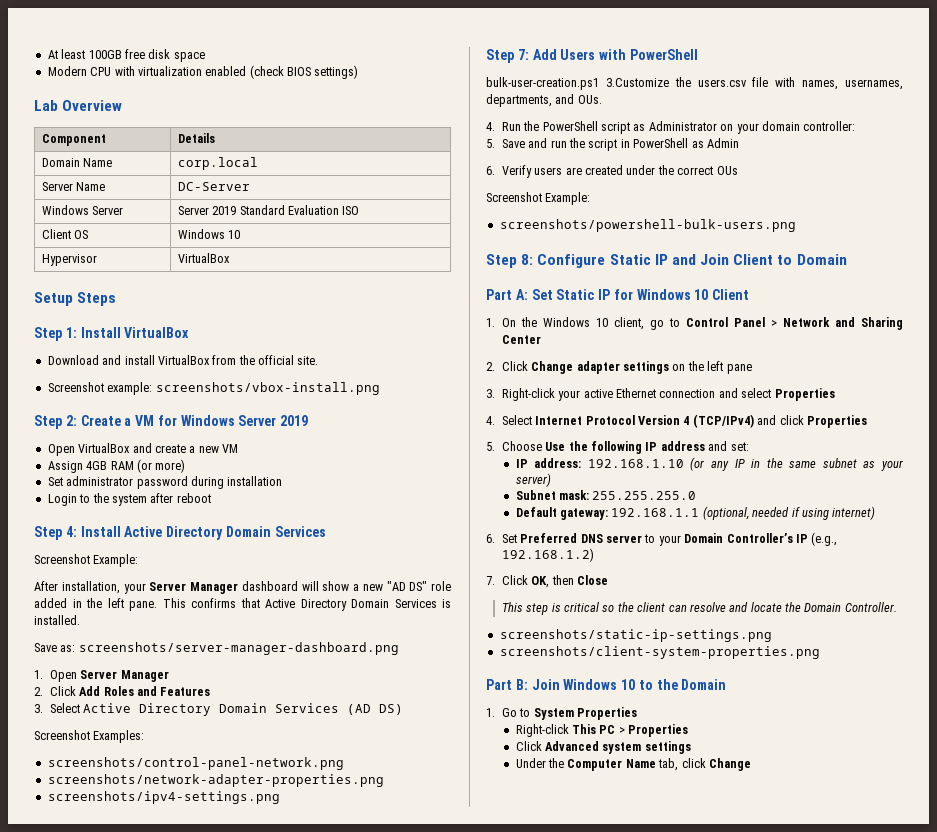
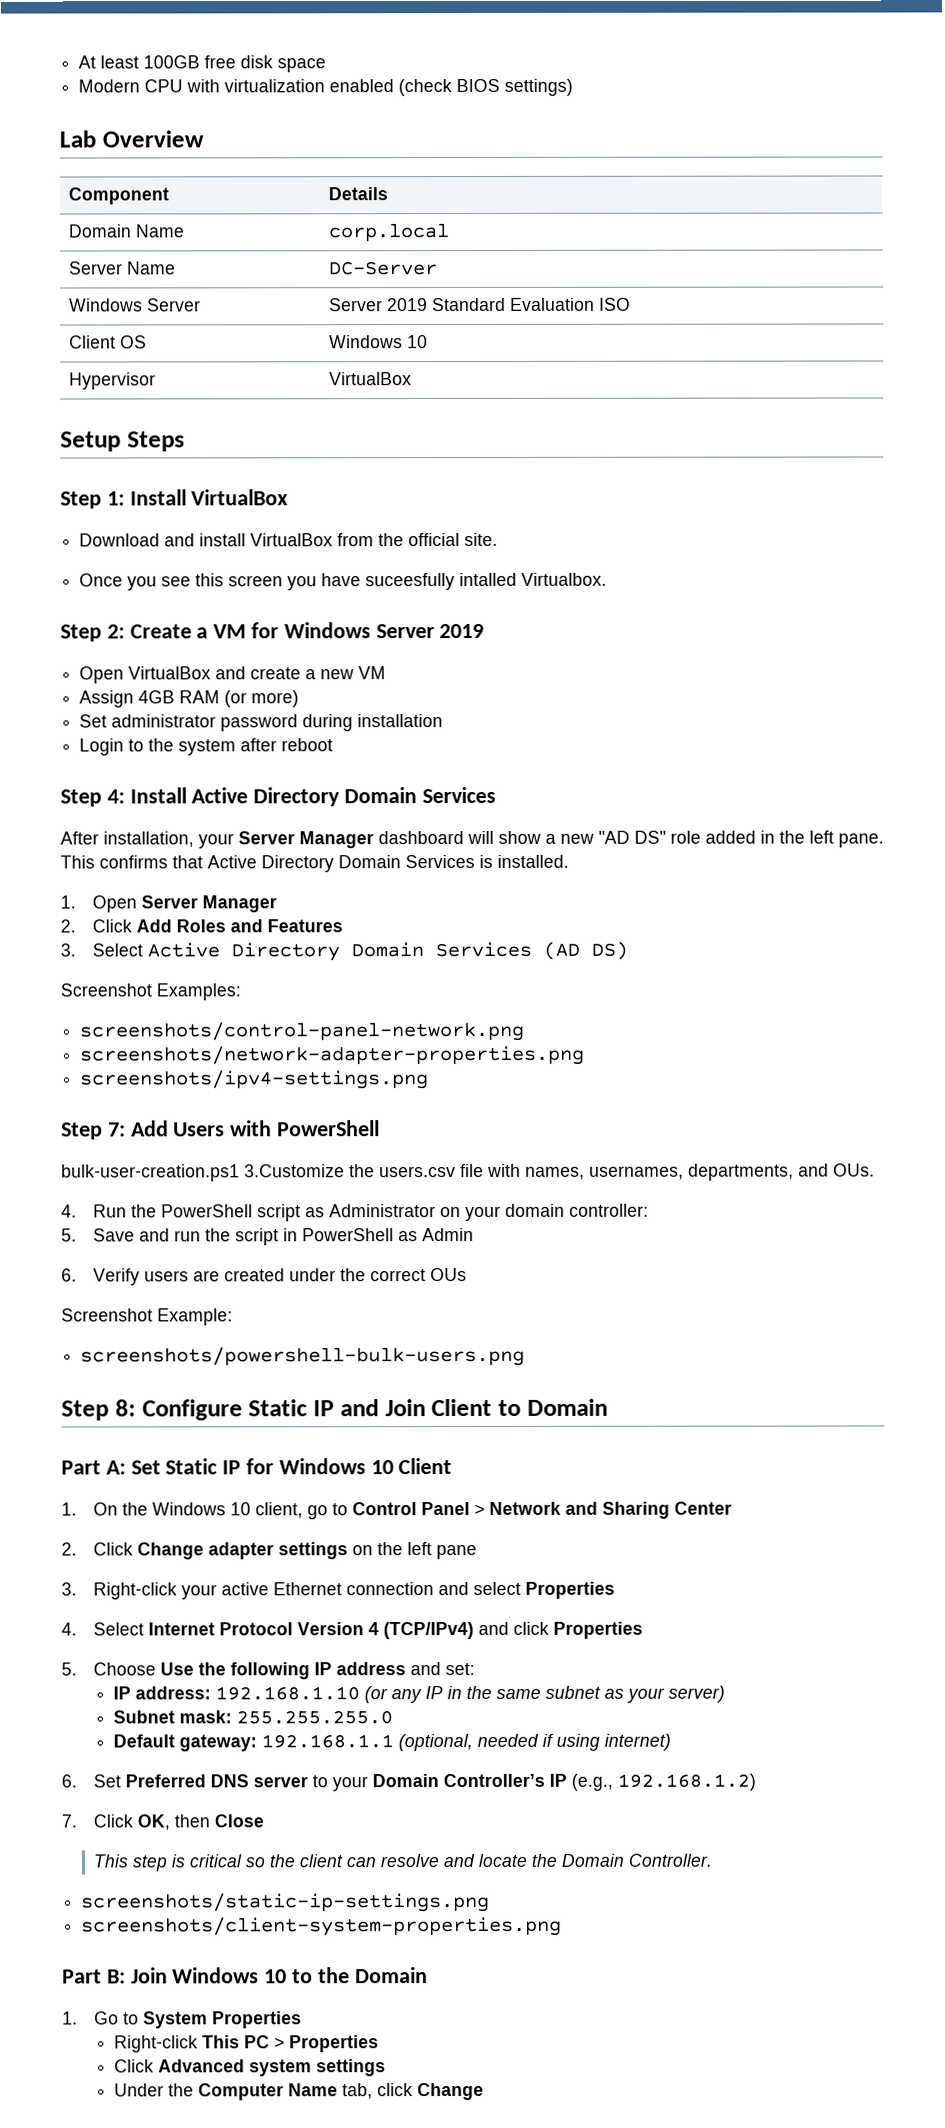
- Screenshot example: screenshots/vbox-install.png
+ Once you see this screen you have suceesfully intalled Virtualbox.
  Step 4: Install Active Directory Domain Services
- Screenshot Example:
- Save as: screenshots/server-manager-dashboard.png

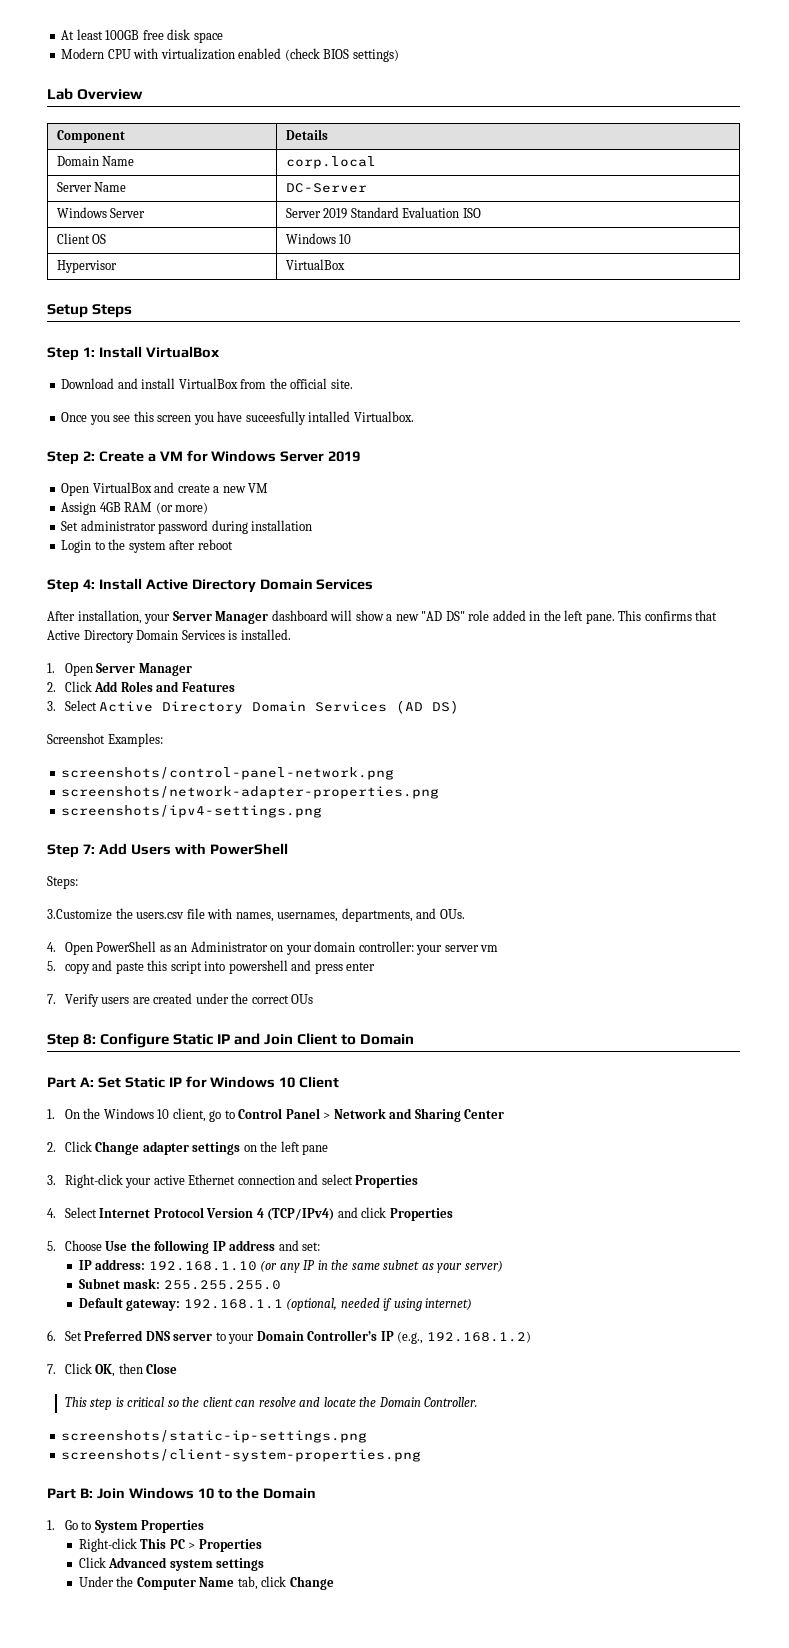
- bulk-user-creation.ps1 3.Customize the users.csv file with names, usernames, departments, and OUs.
+ Steps:
+ 3.Customize the users.csv file with names, usernames, departments, and OUs.
- 4. Run the PowerShell script as Administrator on your domain controller:
- 5. Save and run the script in PowerShell as Admin
- 6. Verify users are created under the correct OUs
+ 4. Open PowerShell as an Administrator on your domain controller: your server vm
+ 5. copy and paste this script into powershell and press enter
+ 7. Verify users are created under the correct OUs
- Screenshot Example:
- screenshots/powershell-bulk-users.png

